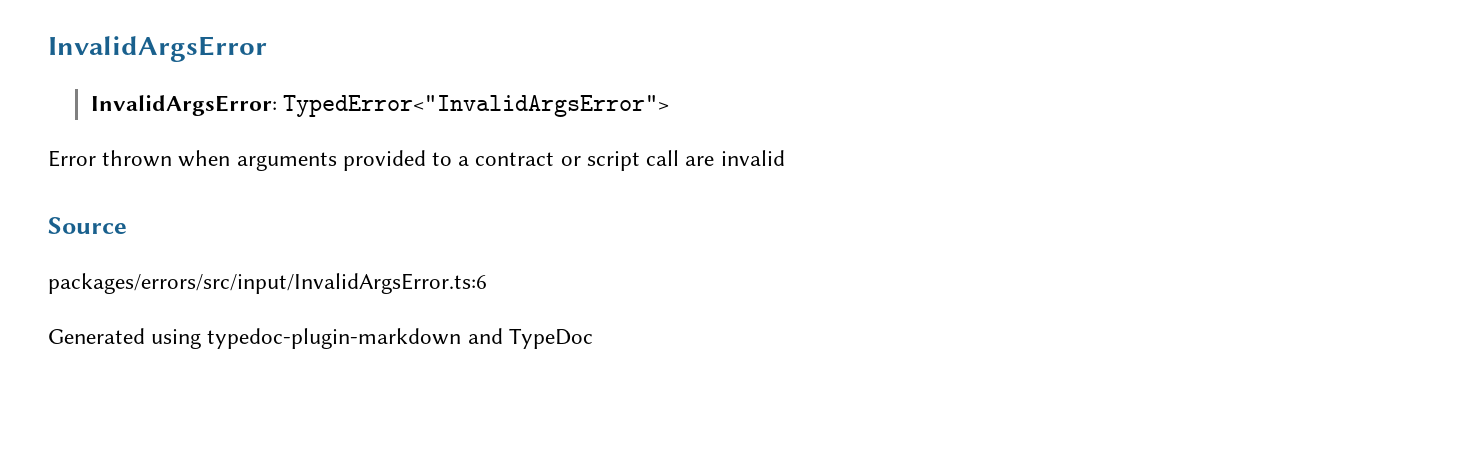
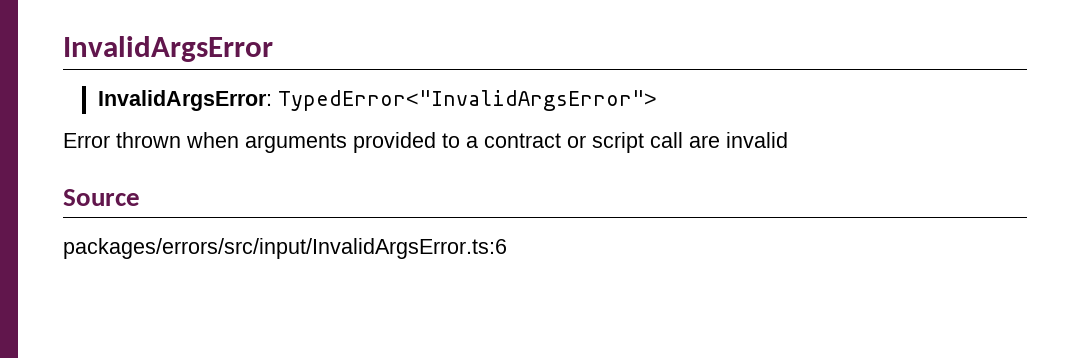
- Generated using typedoc-plugin-markdown and TypeDoc

